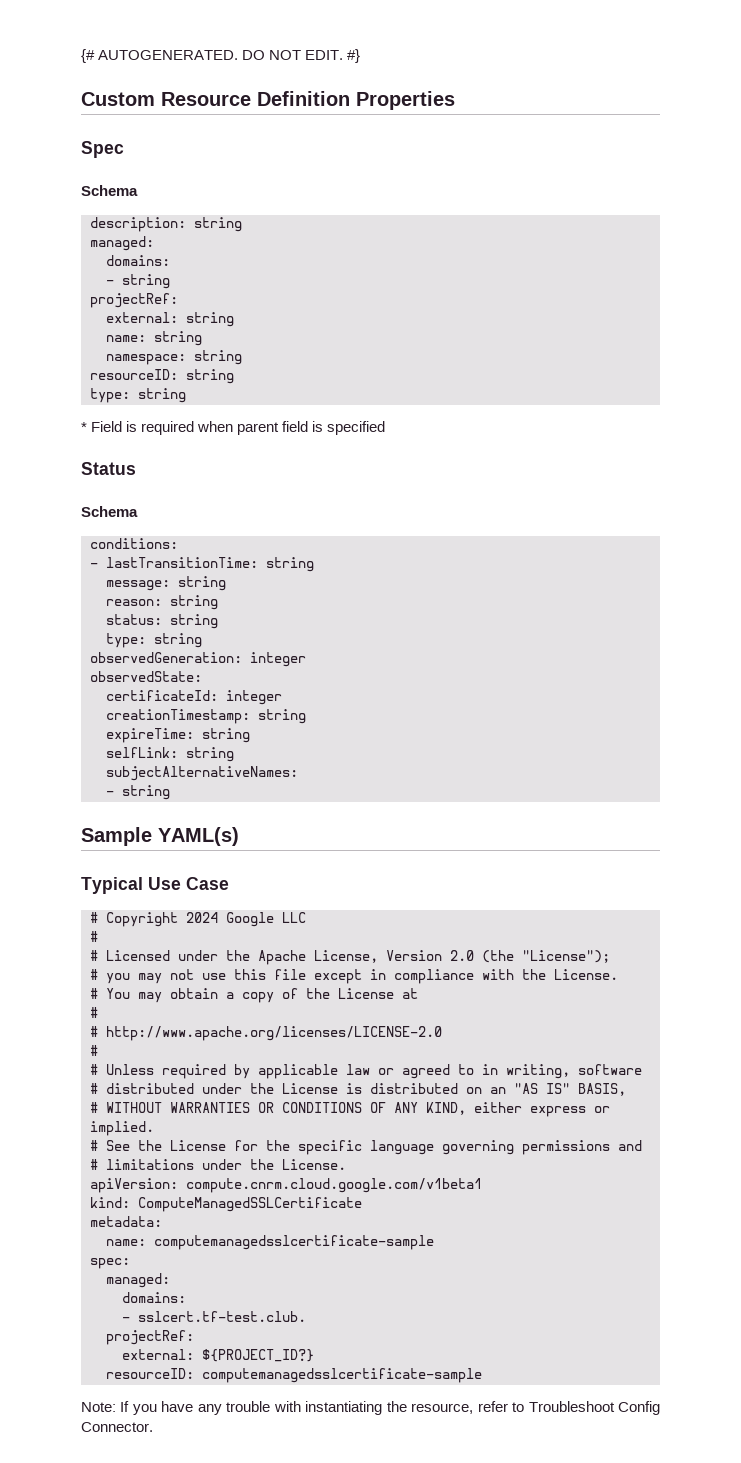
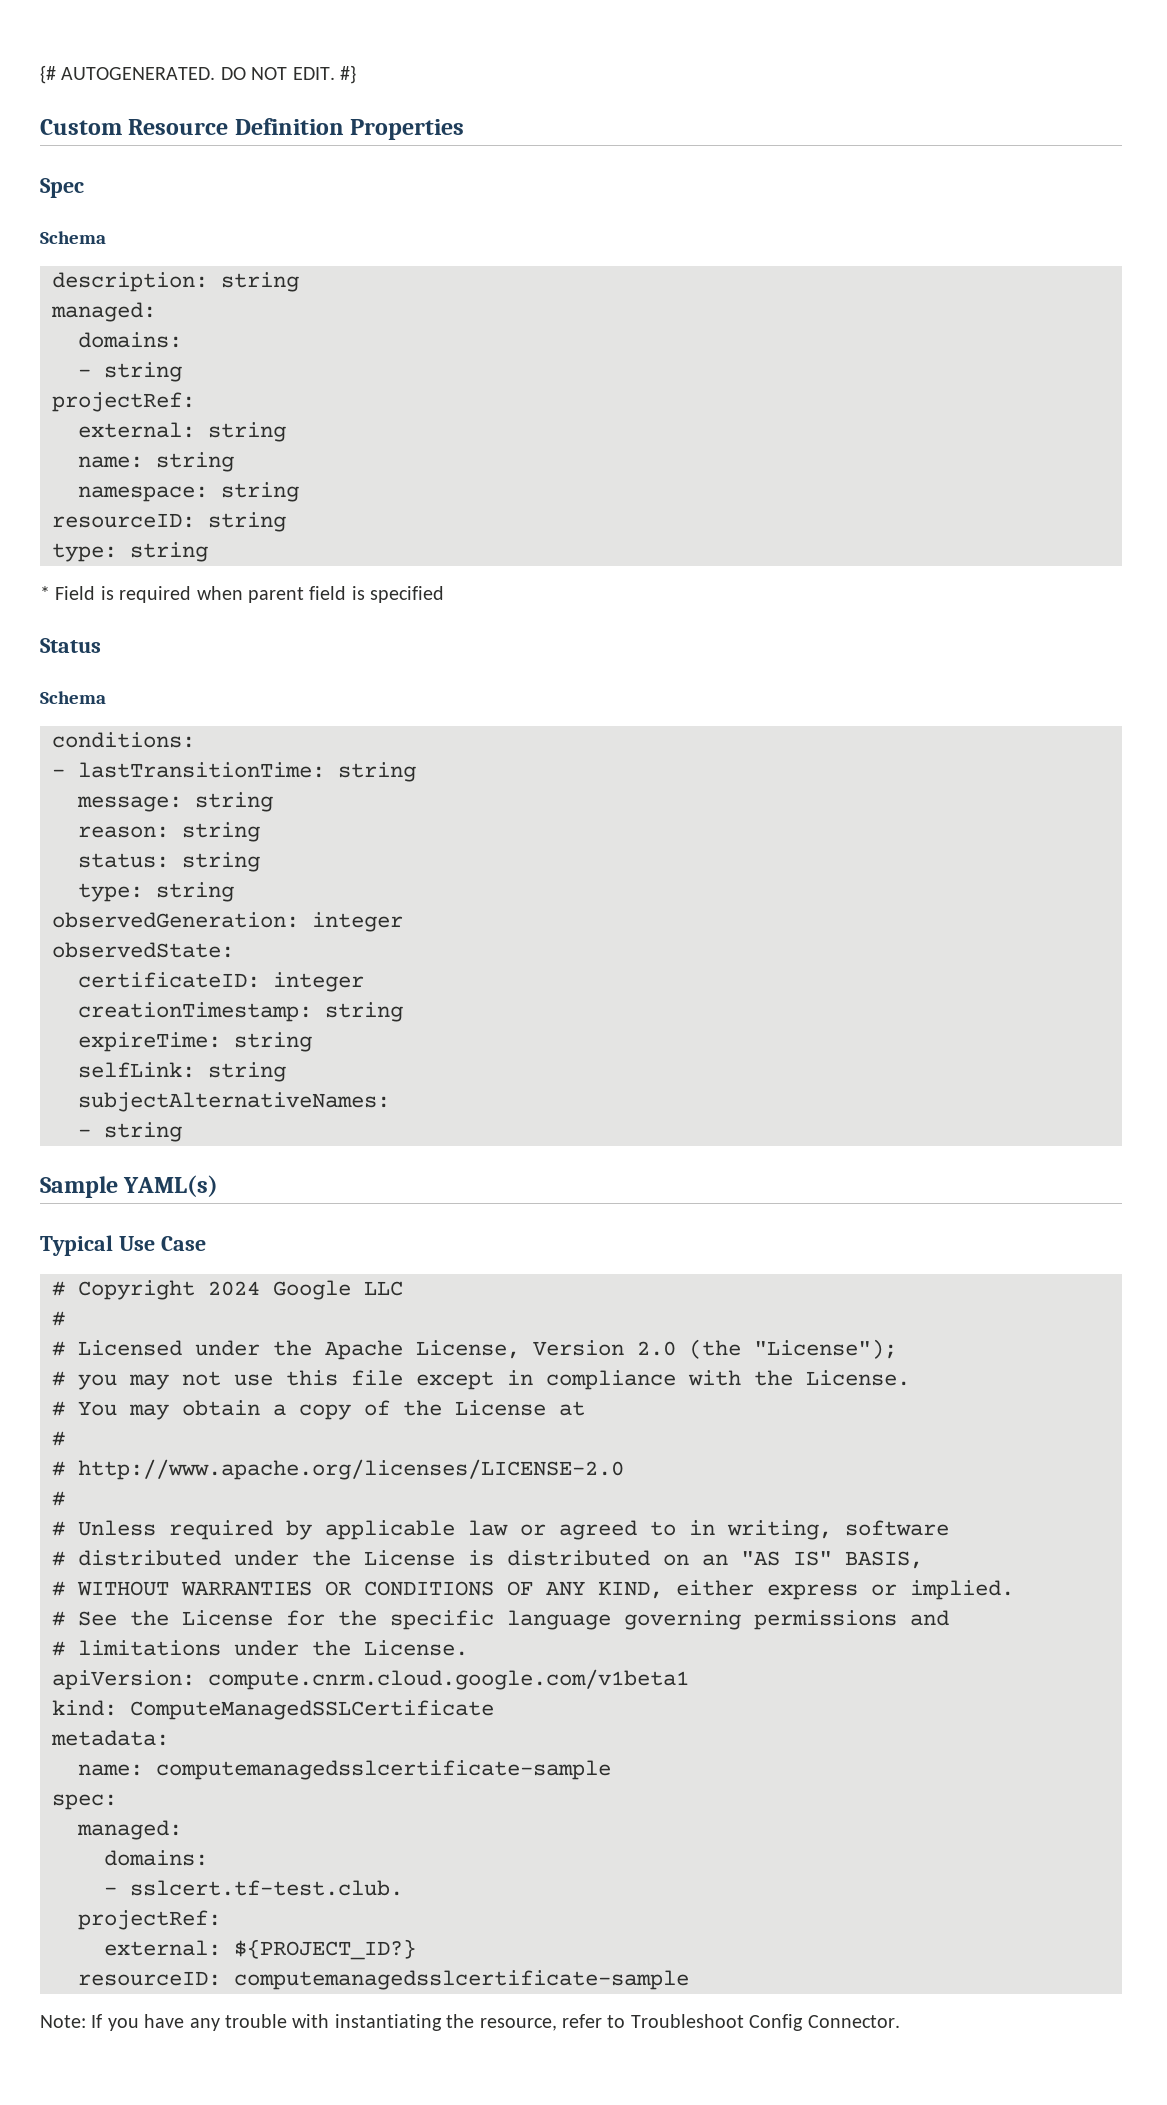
- certificateId: integer
+ certificateID: integer

